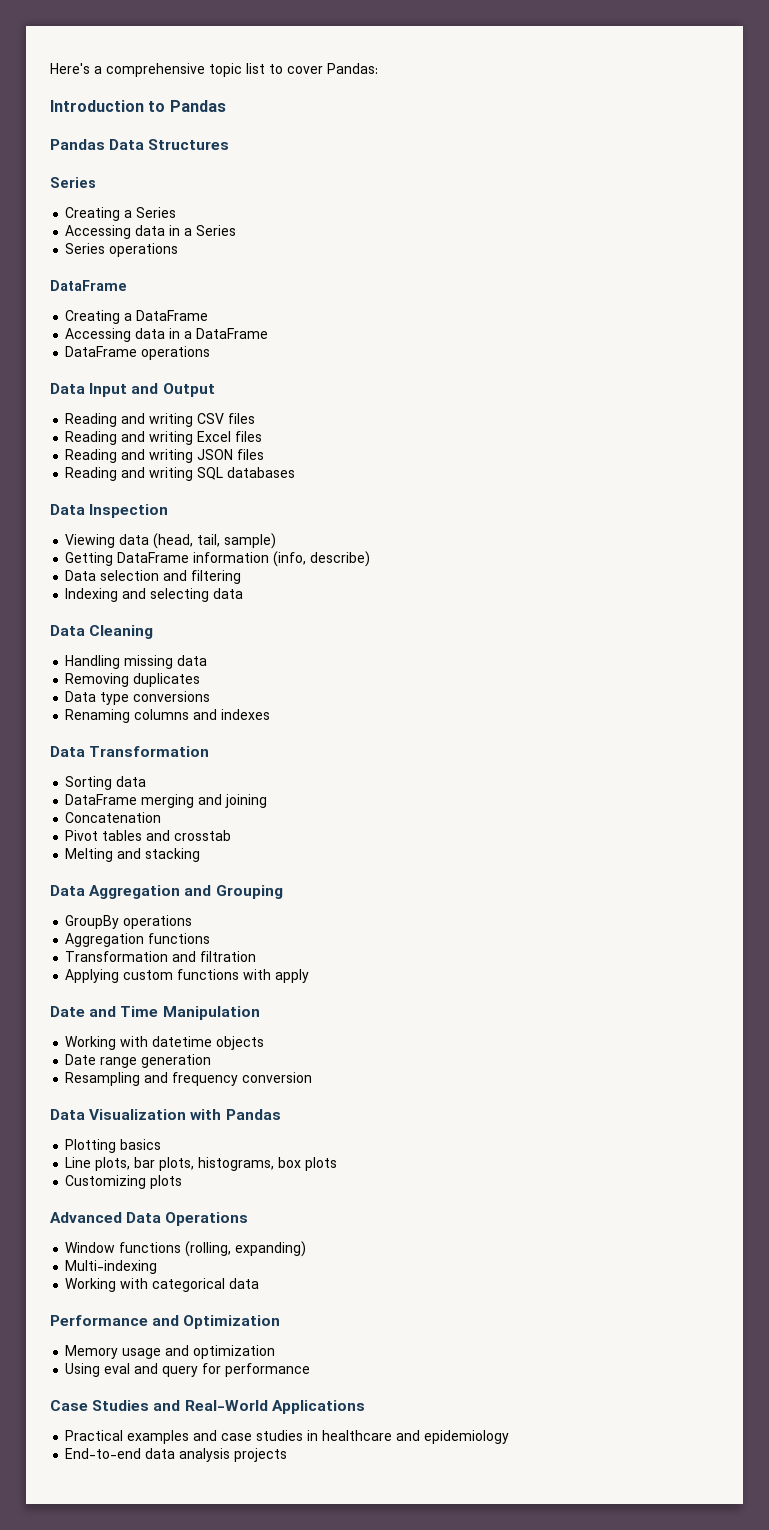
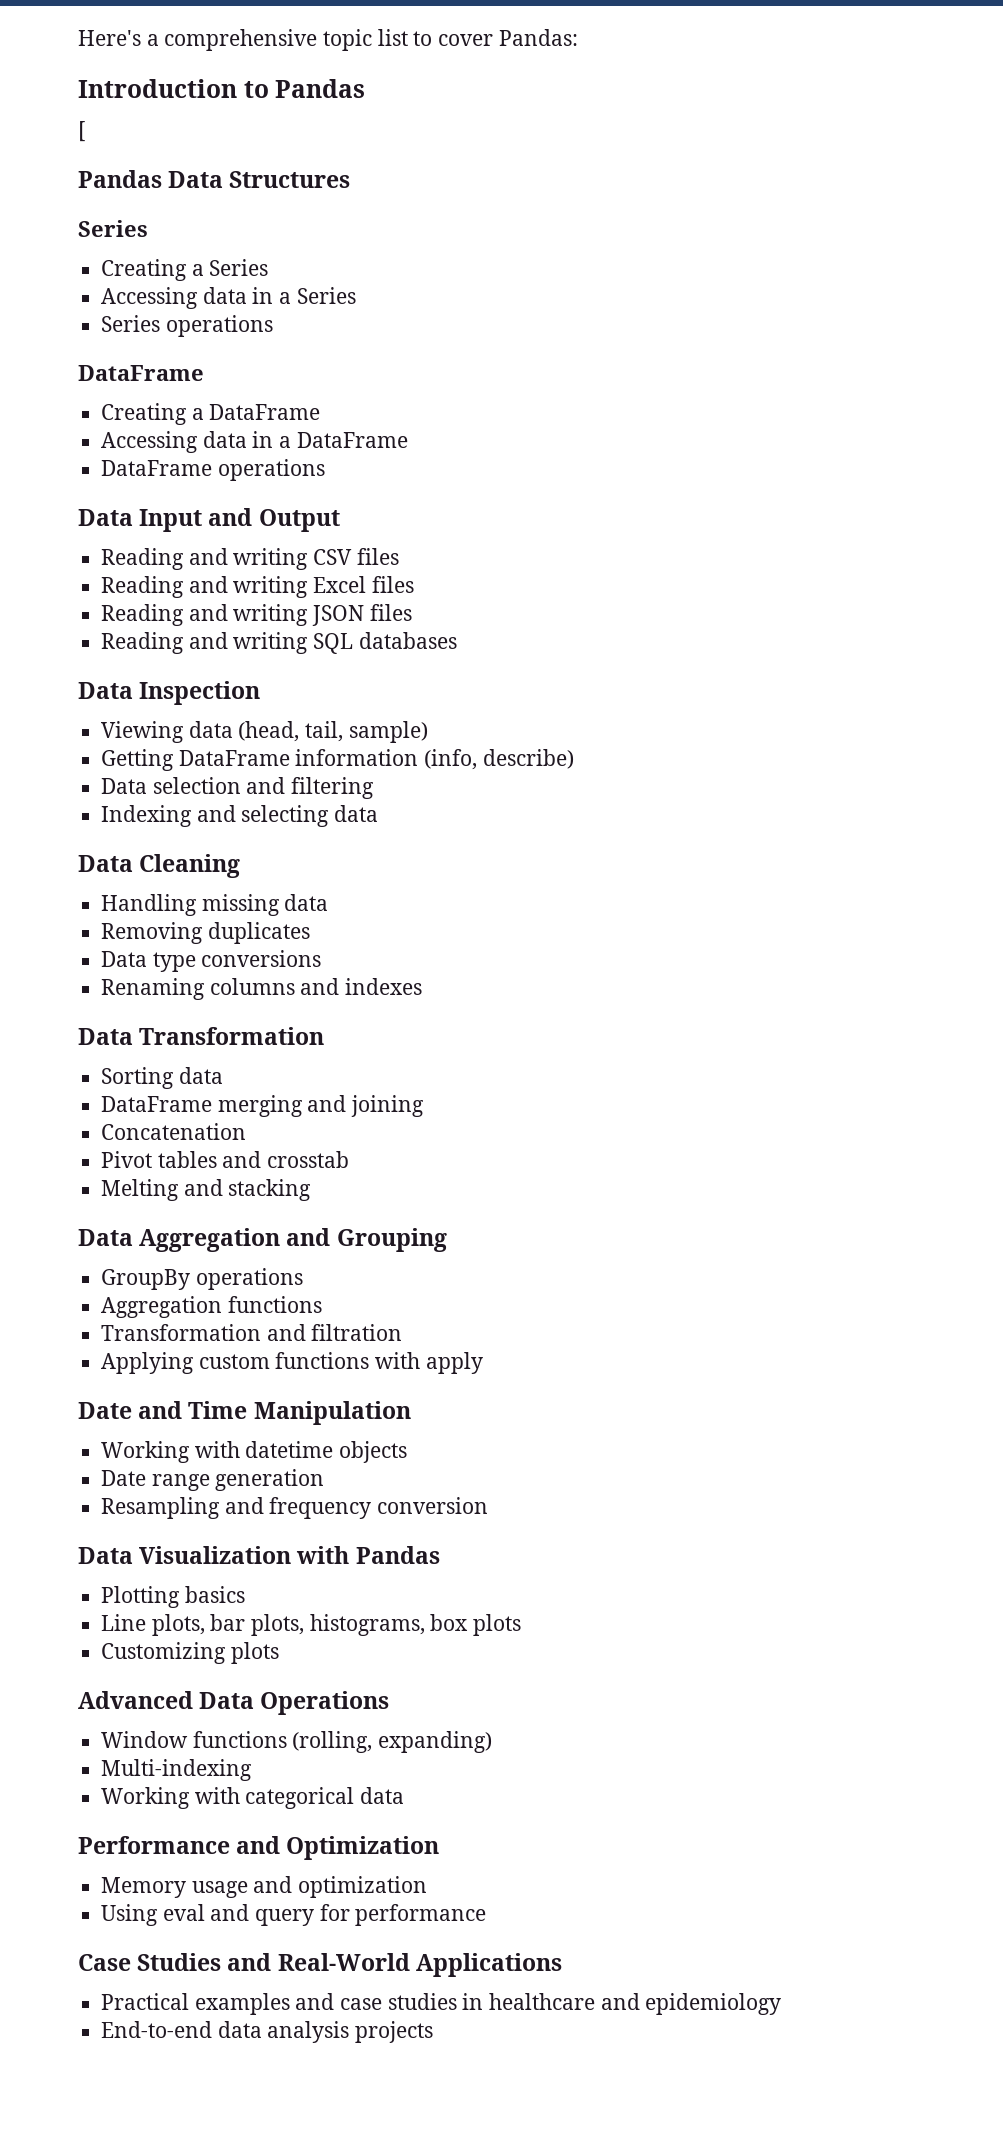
+ [

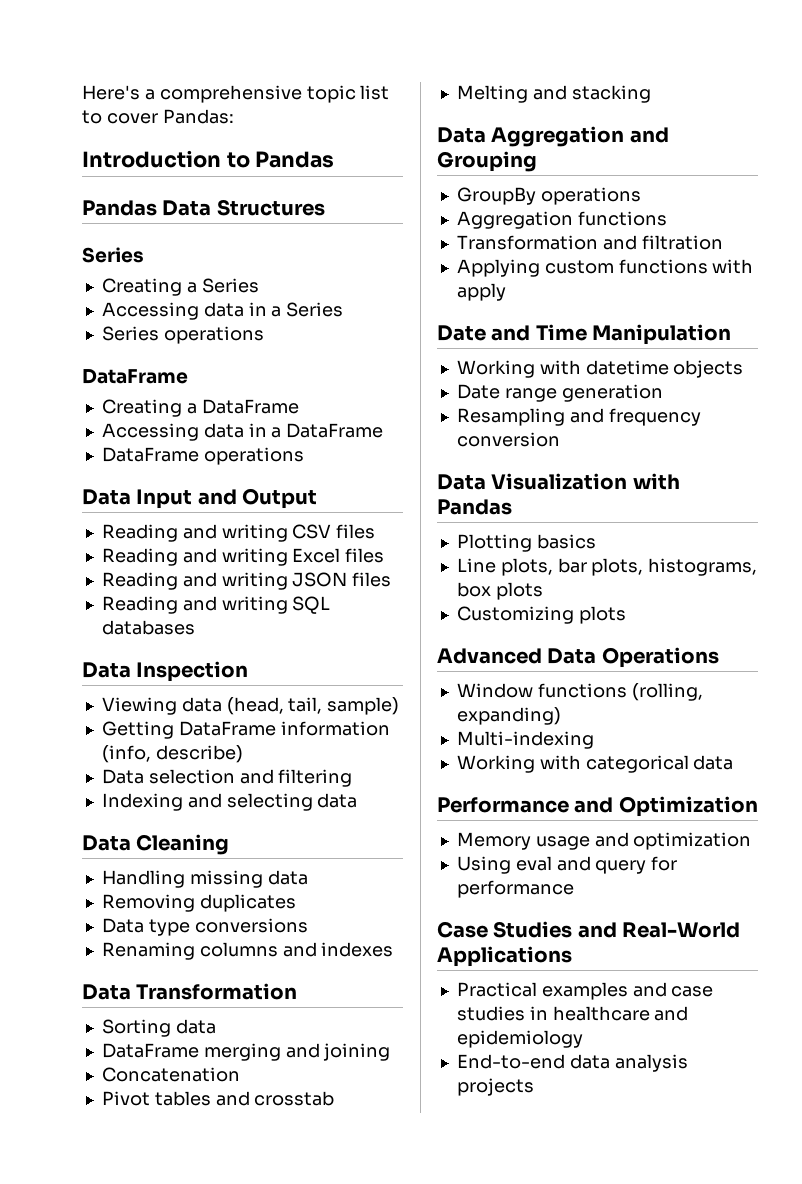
- [

